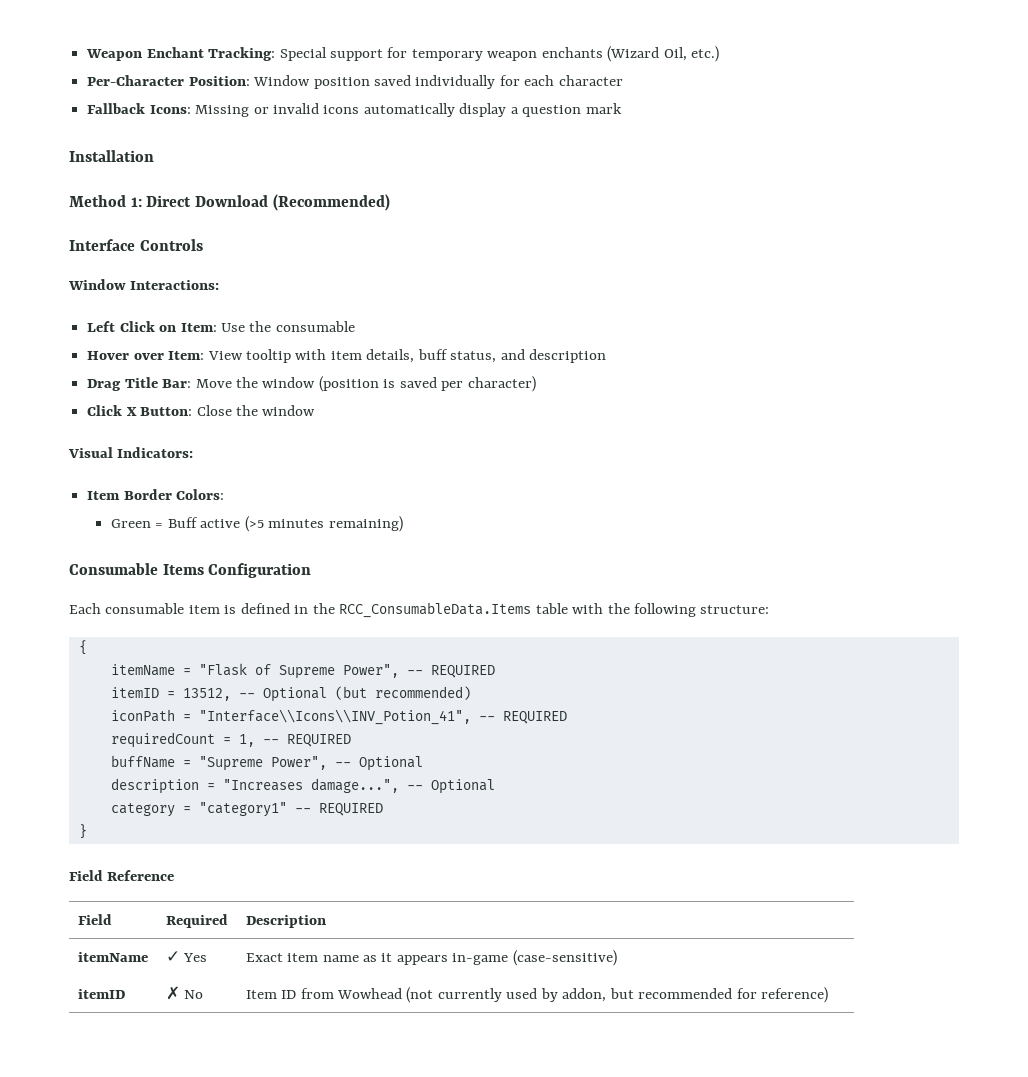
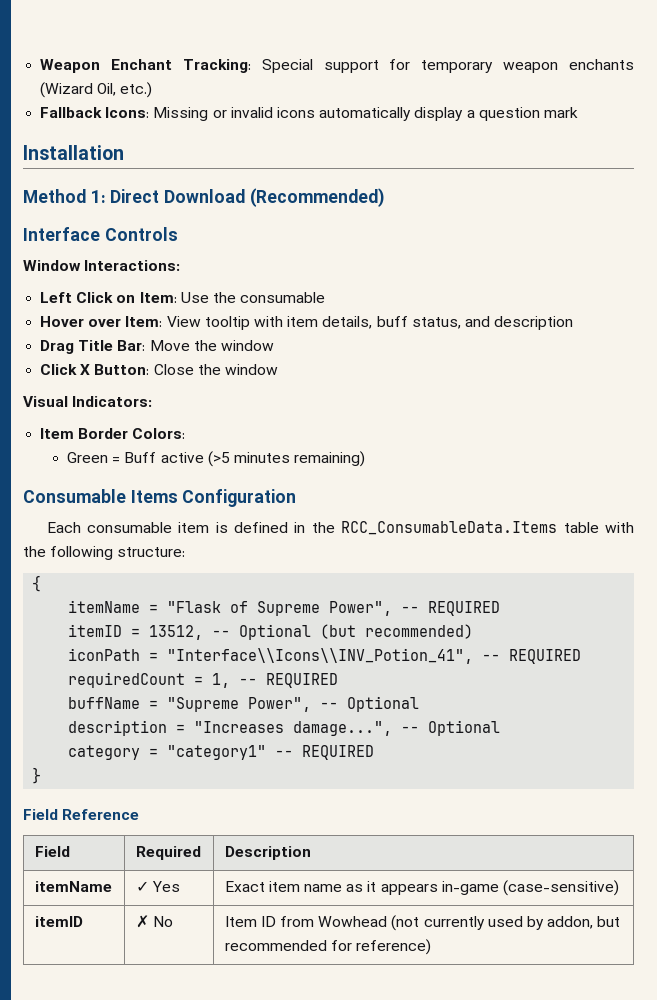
- Per-Character Position: Window position saved individually for each character
- Drag Title Bar: Move the window (position is saved per character)
+ Drag Title Bar: Move the window

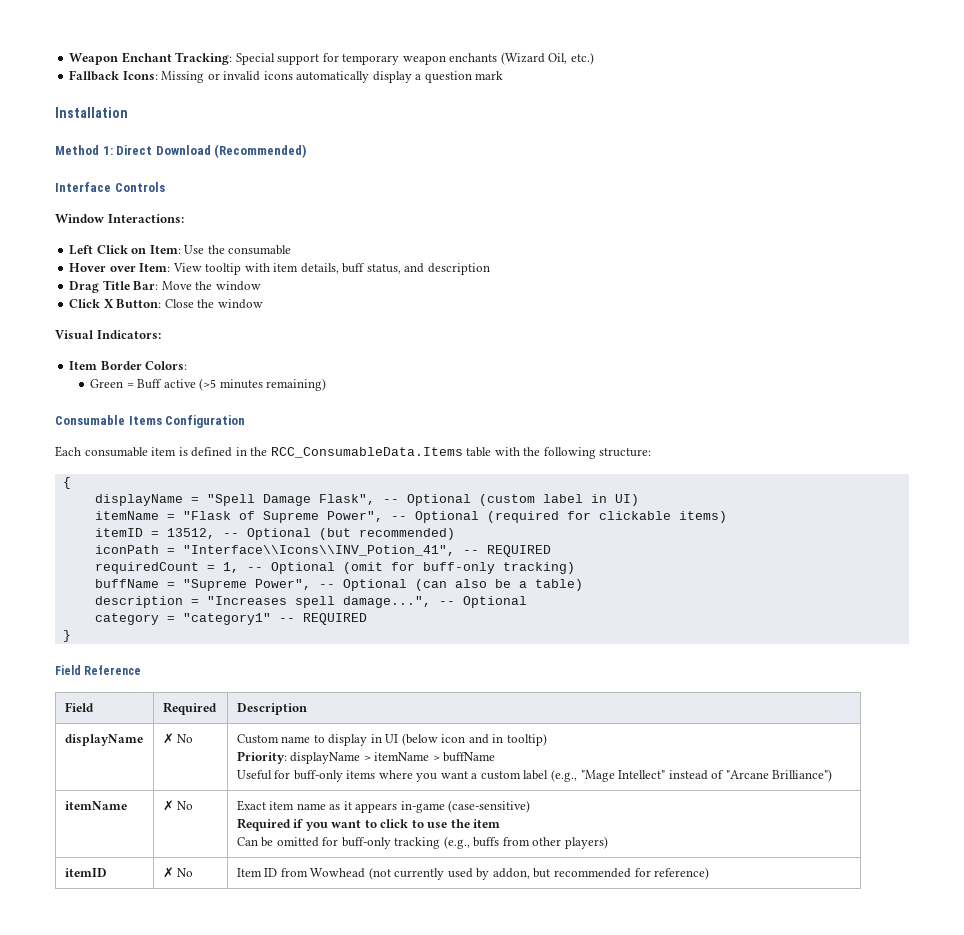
+ displayName = "Spell Damage Flask", -- Optional (custom label in UI)
- itemName = "Flask of Supreme Power", -- REQUIRED
+ itemName = "Flask of Supreme Power", -- Optional (required for clickable items)
- requiredCount = 1, -- REQUIRED
+ requiredCount = 1, -- Optional (omit for buff-only tracking)
- buffName = "Supreme Power", -- Optional
+ buffName = "Supreme Power", -- Optional (can also be a table)
- description = "Increases damage...", -- Optional
+ description = "Increases spell damage...", -- Optional
+ displayName | ✗ No | Custom name to display in UI (below icon and in tooltip)
+ Priority: displayName > itemName > buffName
+ Useful for buff-only items where you want a custom label (e.g., "Mage Intellect" instead of "Arcane Brilliance")
- itemName | ✓ Yes | Exact item name as it appears in-game (case-sensitive)
+ itemName | ✗ No | Exact item name as it appears in-game (case-sensitive)
+ Required if you want to click to use the item
+ Can be omitted for buff-only tracking (e.g., buffs from other players)

